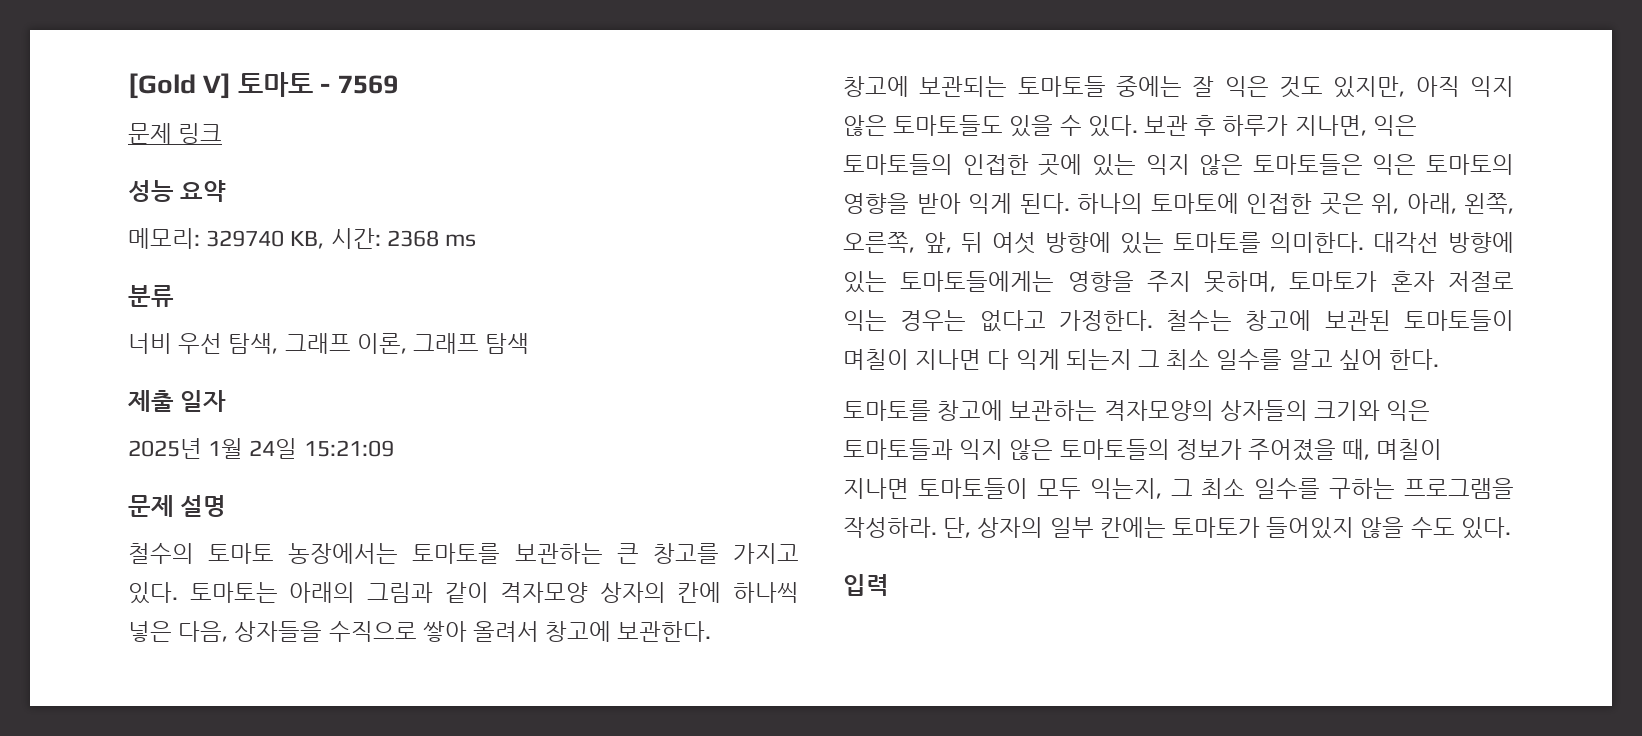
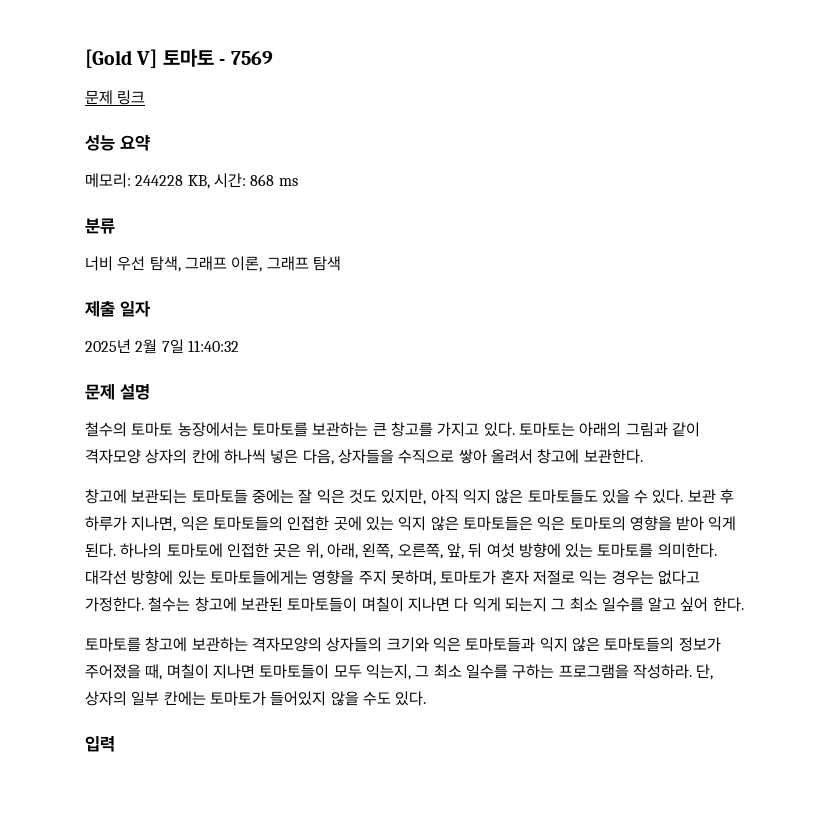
- 메모리: 329740 KB, 시간: 2368 ms
+ 메모리: 244228 KB, 시간: 868 ms
- 2025년 1월 24일 15:21:09
+ 2025년 2월 7일 11:40:32

